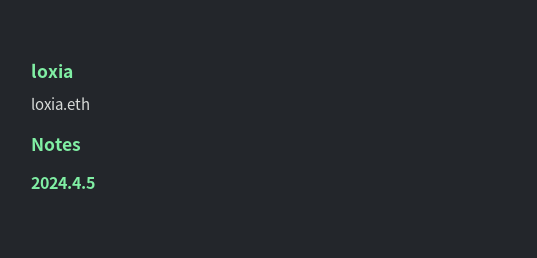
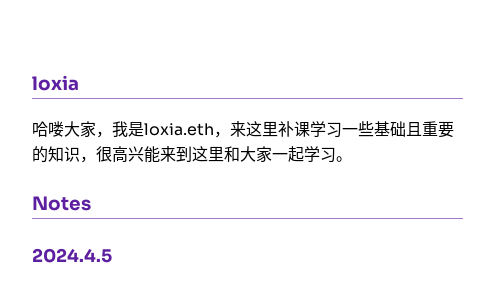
- loxia.eth
+ 哈喽大家，我是loxia.eth，来这里补课学习一些基础且重要的知识，很高兴能来到这里和大家一起学习。

